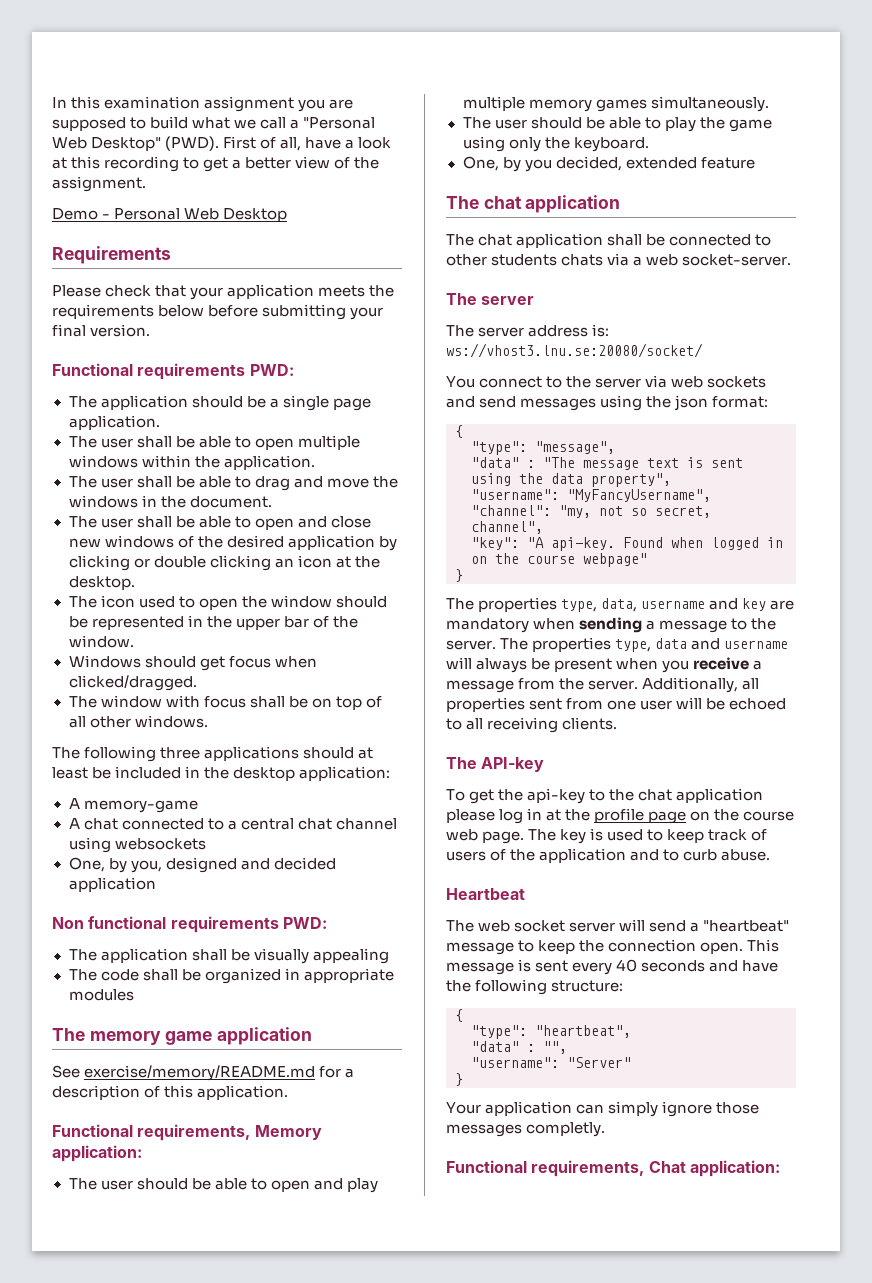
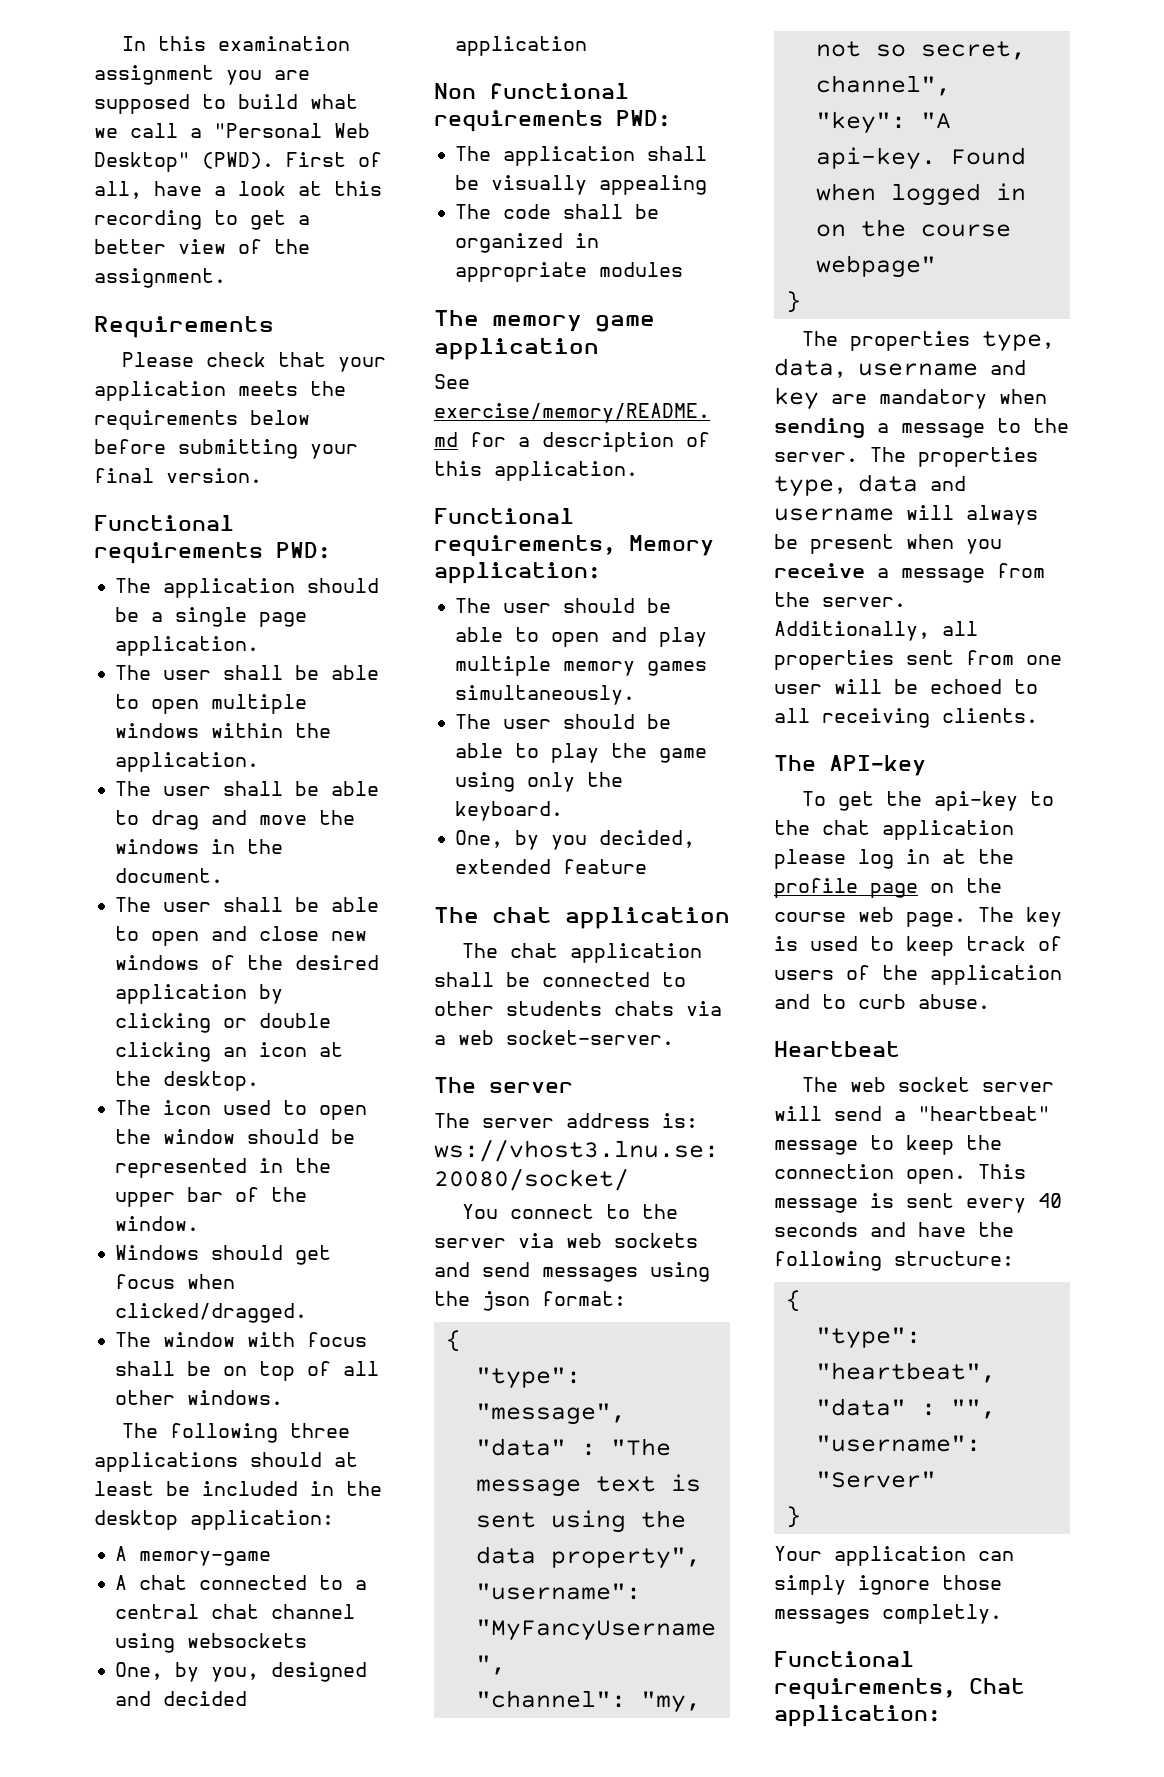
- Demo - Personal Web Desktop

